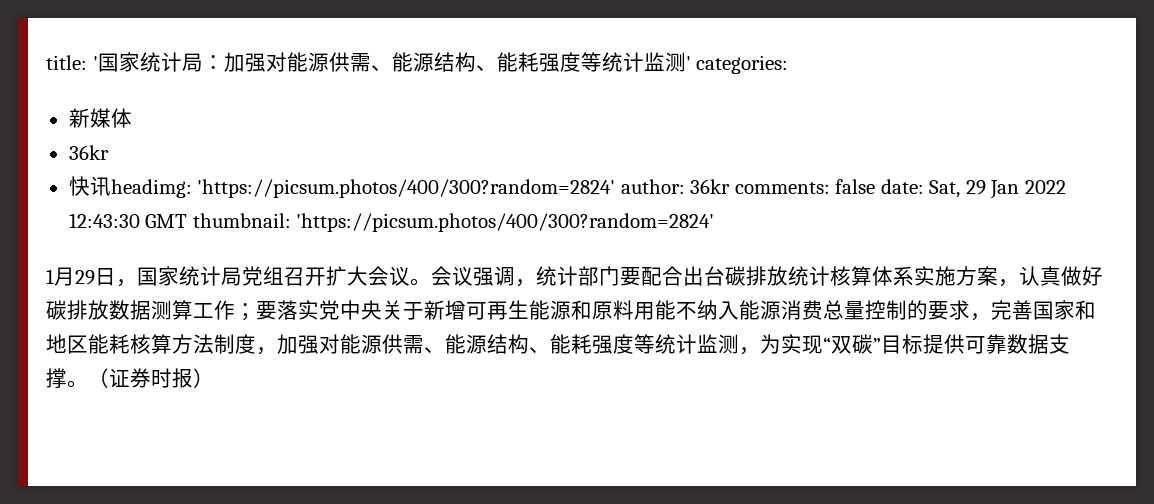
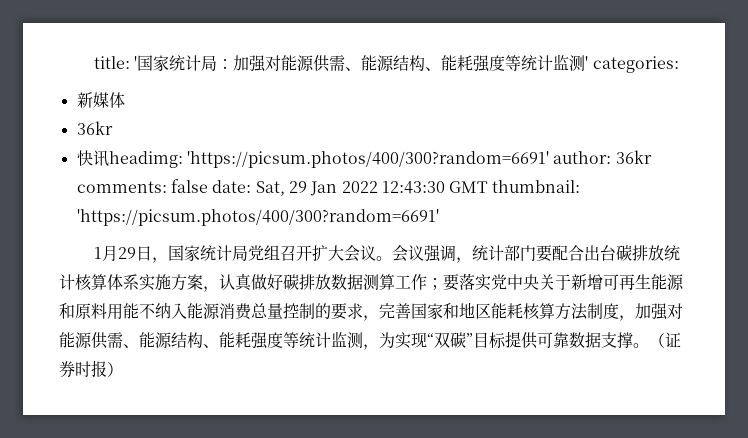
- 快讯headimg: 'https://picsum.photos/400/300?random=2824' author: 36kr comments: false date: Sat, 29 Jan 2022 12:43:30 GMT thumbnail: 'https://picsum.photos/400/300?random=2824'
+ 快讯headimg: 'https://picsum.photos/400/300?random=6691' author: 36kr comments: false date: Sat, 29 Jan 2022 12:43:30 GMT thumbnail: 'https://picsum.photos/400/300?random=6691'

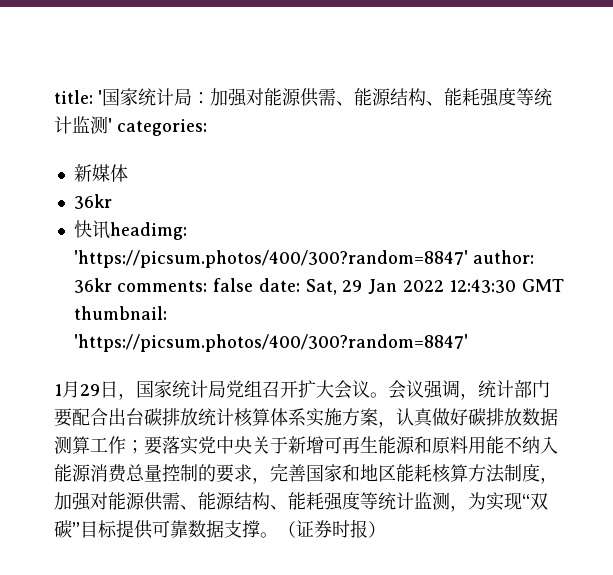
- 快讯headimg: 'https://picsum.photos/400/300?random=6691' author: 36kr comments: false date: Sat, 29 Jan 2022 12:43:30 GMT thumbnail: 'https://picsum.photos/400/300?random=6691'
+ 快讯headimg: 'https://picsum.photos/400/300?random=8847' author: 36kr comments: false date: Sat, 29 Jan 2022 12:43:30 GMT thumbnail: 'https://picsum.photos/400/300?random=8847'

